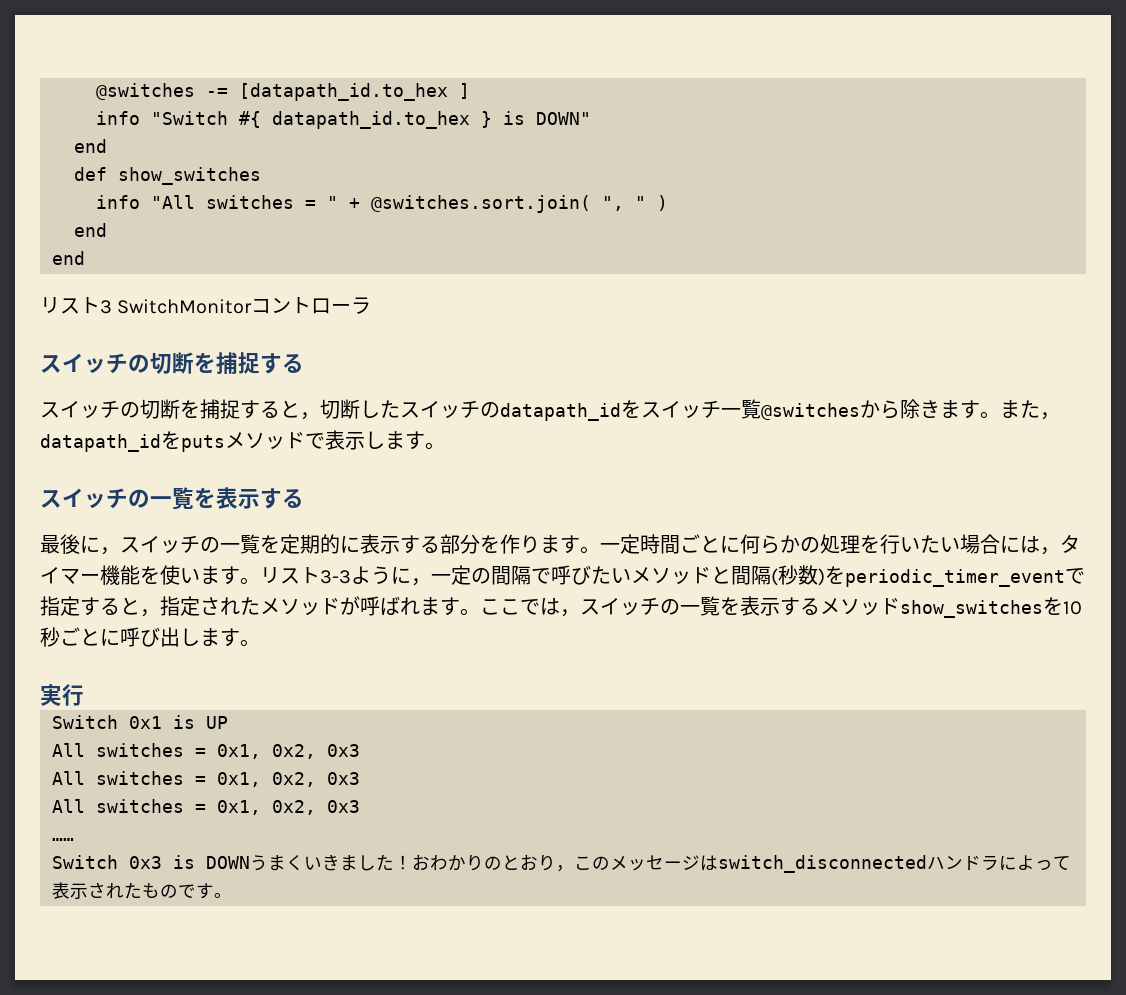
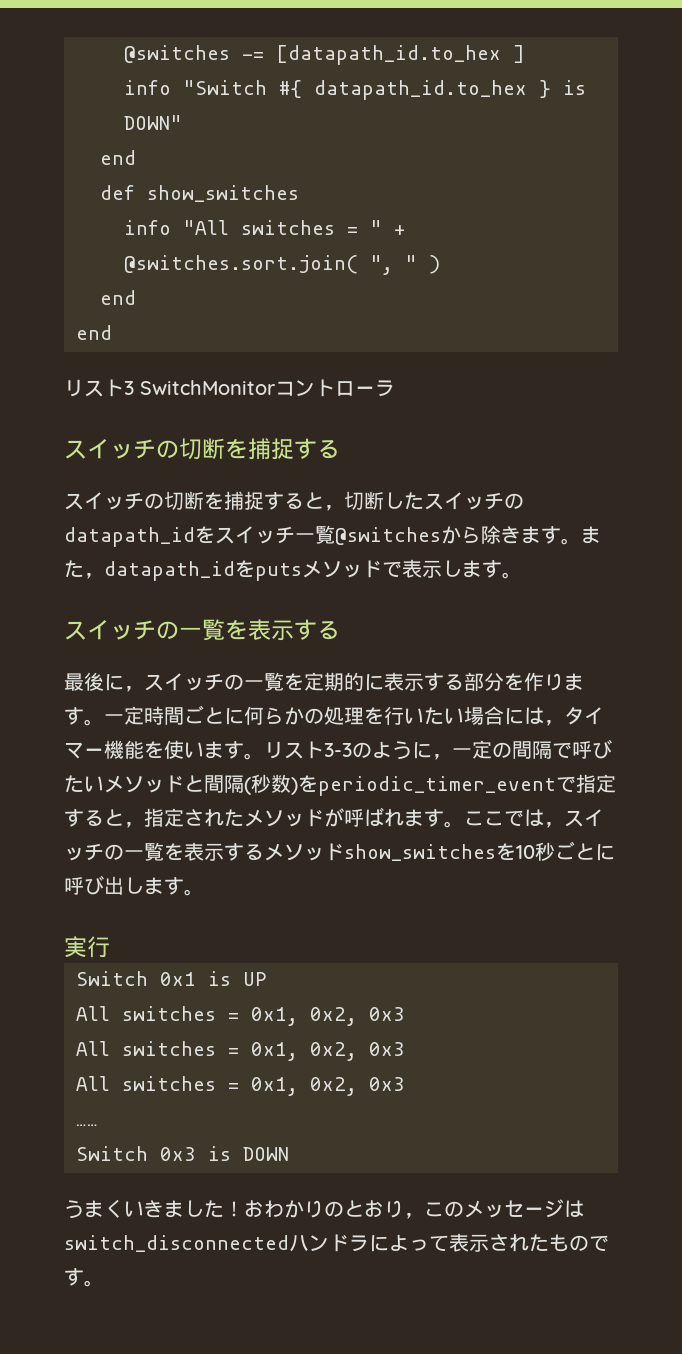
- リスト3-3ように，一定の間隔で呼びたいメソッドと間隔(秒数)をperiodic_timer_eventで指定すると，指定されたメソッドが呼ばれます。
+ リスト3-3のように，一定の間隔で呼びたいメソッドと間隔(秒数)をperiodic_timer_eventで指定すると，指定されたメソッドが呼ばれます。
- Switch 0x3 is DOWNうまくいきました！
+ Switch 0x3 is DOWN
+ うまくいきました！

